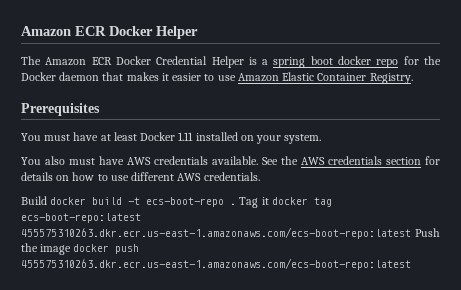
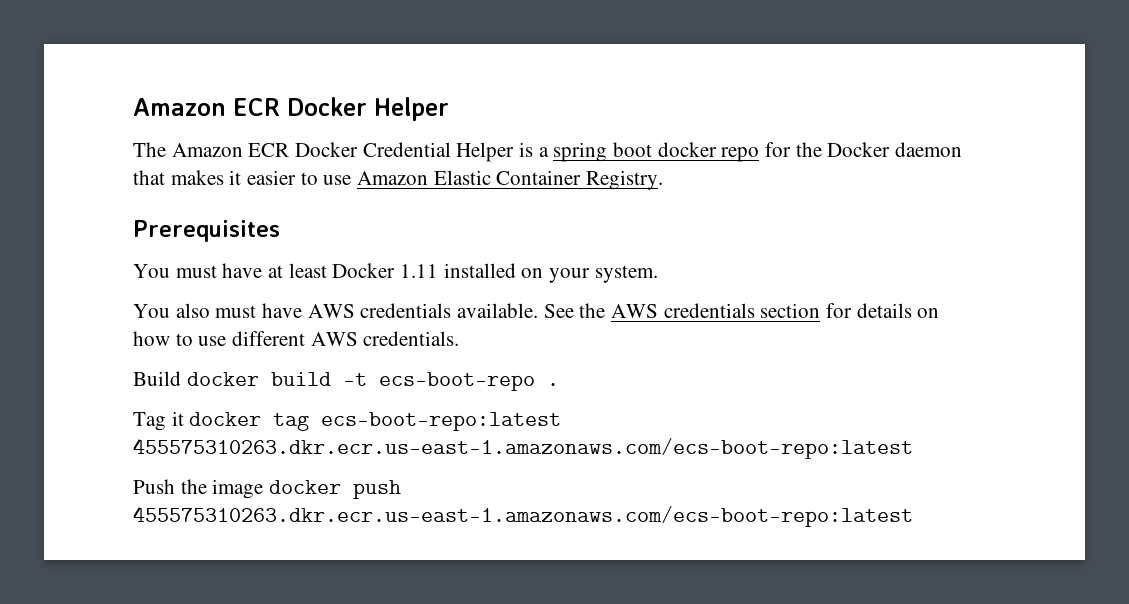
- Build docker build -t ecs-boot-repo . Tag it docker tag ecs-boot-repo:latest 455575310263.dkr.ecr.us-east-1.amazonaws.com/ecs-boot-repo:latest Push the image docker push 455575310263.dkr.ecr.us-east-1.amazonaws.com/ecs-boot-repo:latest
+ Build docker build -t ecs-boot-repo .
+ Tag it docker tag ecs-boot-repo:latest 455575310263.dkr.ecr.us-east-1.amazonaws.com/ecs-boot-repo:latest
+ Push the image docker push 455575310263.dkr.ecr.us-east-1.amazonaws.com/ecs-boot-repo:latest

